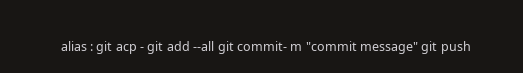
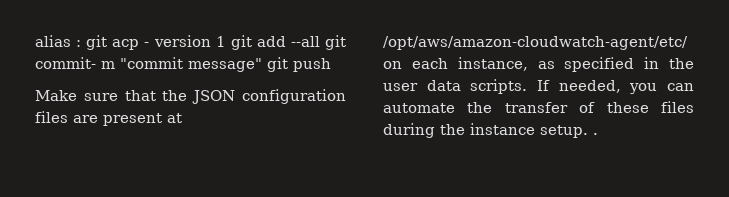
- alias : git acp - git add --all git commit- m "commit message" git push
+ alias : git acp - version 1 git add --all git commit- m "commit message" git push
+ Make sure that the JSON configuration files are present at /opt/aws/amazon-cloudwatch-agent/etc/ on each instance, as specified in the user data scripts. If needed, you can automate the transfer of these files during the instance setup. .

